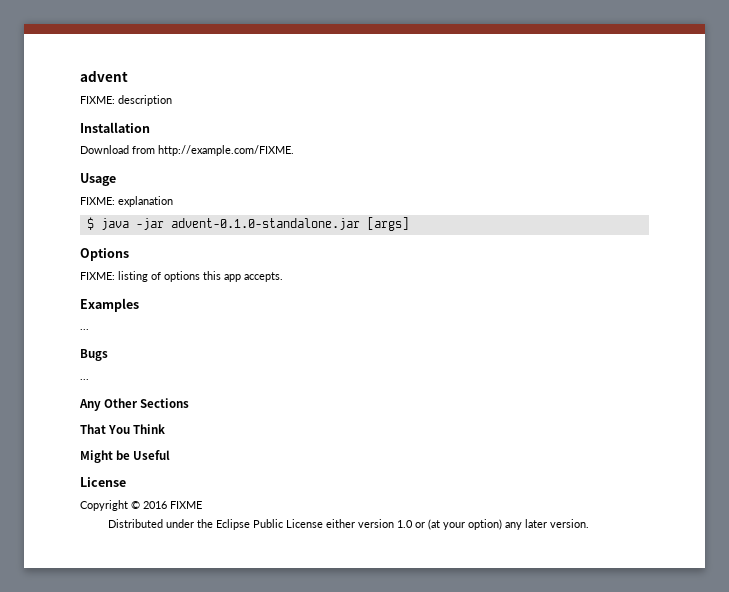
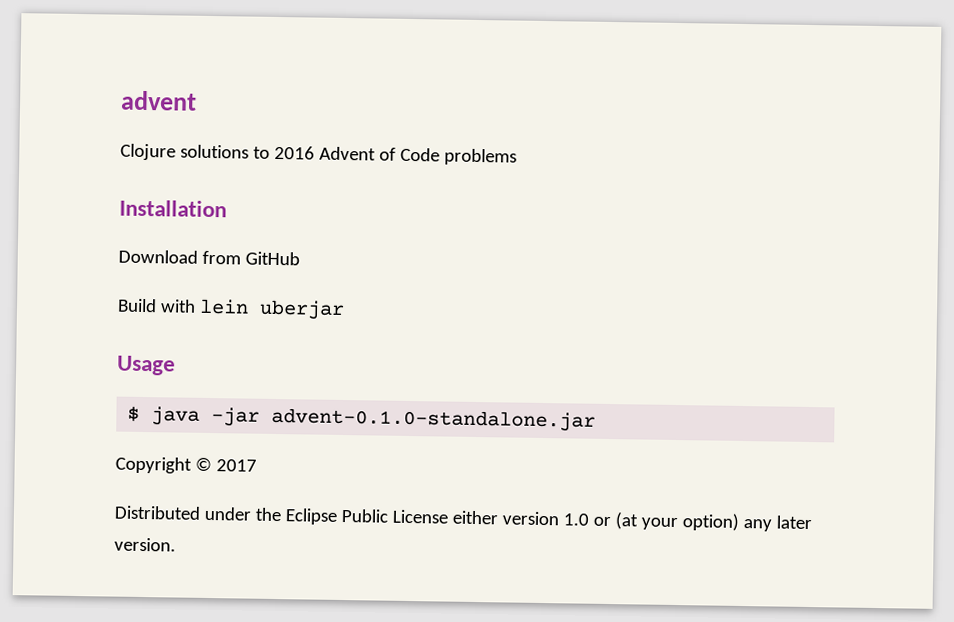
- FIXME: description
+ Clojure solutions to 2016 Advent of Code problems
  Installation
- Download from http://example.com/FIXME.
+ Download from GitHub
+ Build with lein uberjar
- FIXME: explanation
- $ java -jar advent-0.1.0-standalone.jar [args]
- Options
- FIXME: listing of options this app accepts.
- Examples
- ...
- Bugs
- ...
- Any Other Sections
- That You Think
- Might be Useful
- License
+ $ java -jar advent-0.1.0-standalone.jar
- Copyright © 2016 FIXME
+ Copyright © 2017

